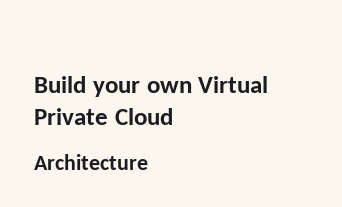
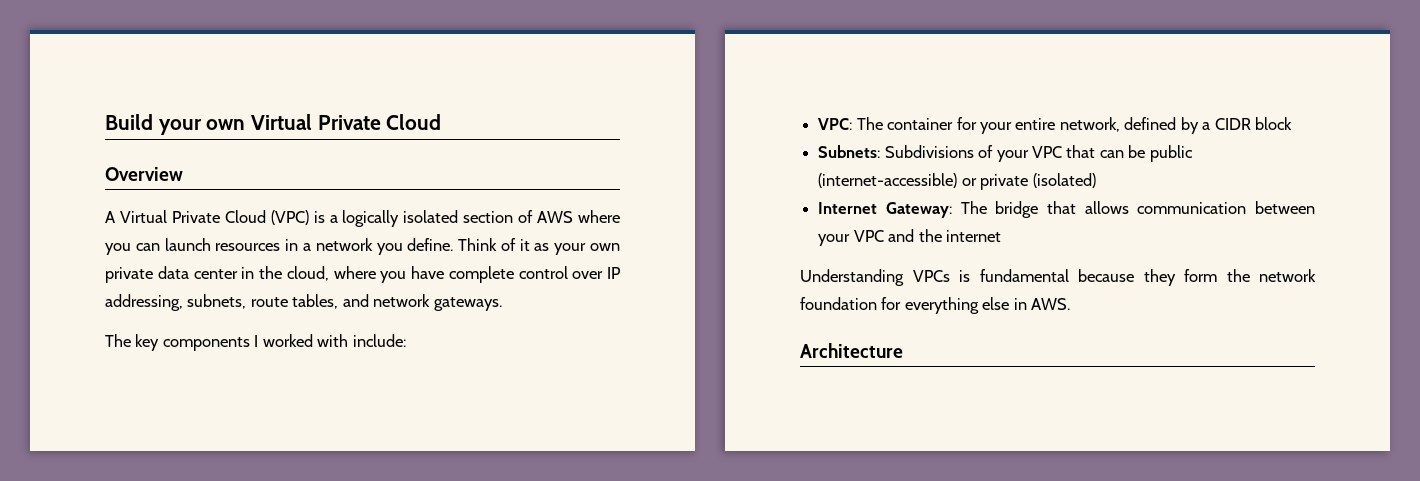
+ Overview
+ A Virtual Private Cloud (VPC) is a logically isolated section of AWS where you can launch resources in a network you define. Think of it as your own private data center in the cloud, where you have complete control over IP addressing, subnets, route tables, and network gateways.
+ The key components I worked with include:
+ VPC: The container for your entire network, defined by a CIDR block
+ Subnets: Subdivisions of your VPC that can be public (internet-accessible) or private (isolated)
+ Internet Gateway: The bridge that allows communication between your VPC and the internet
+ Understanding VPCs is fundamental because they form the network foundation for everything else in AWS.

